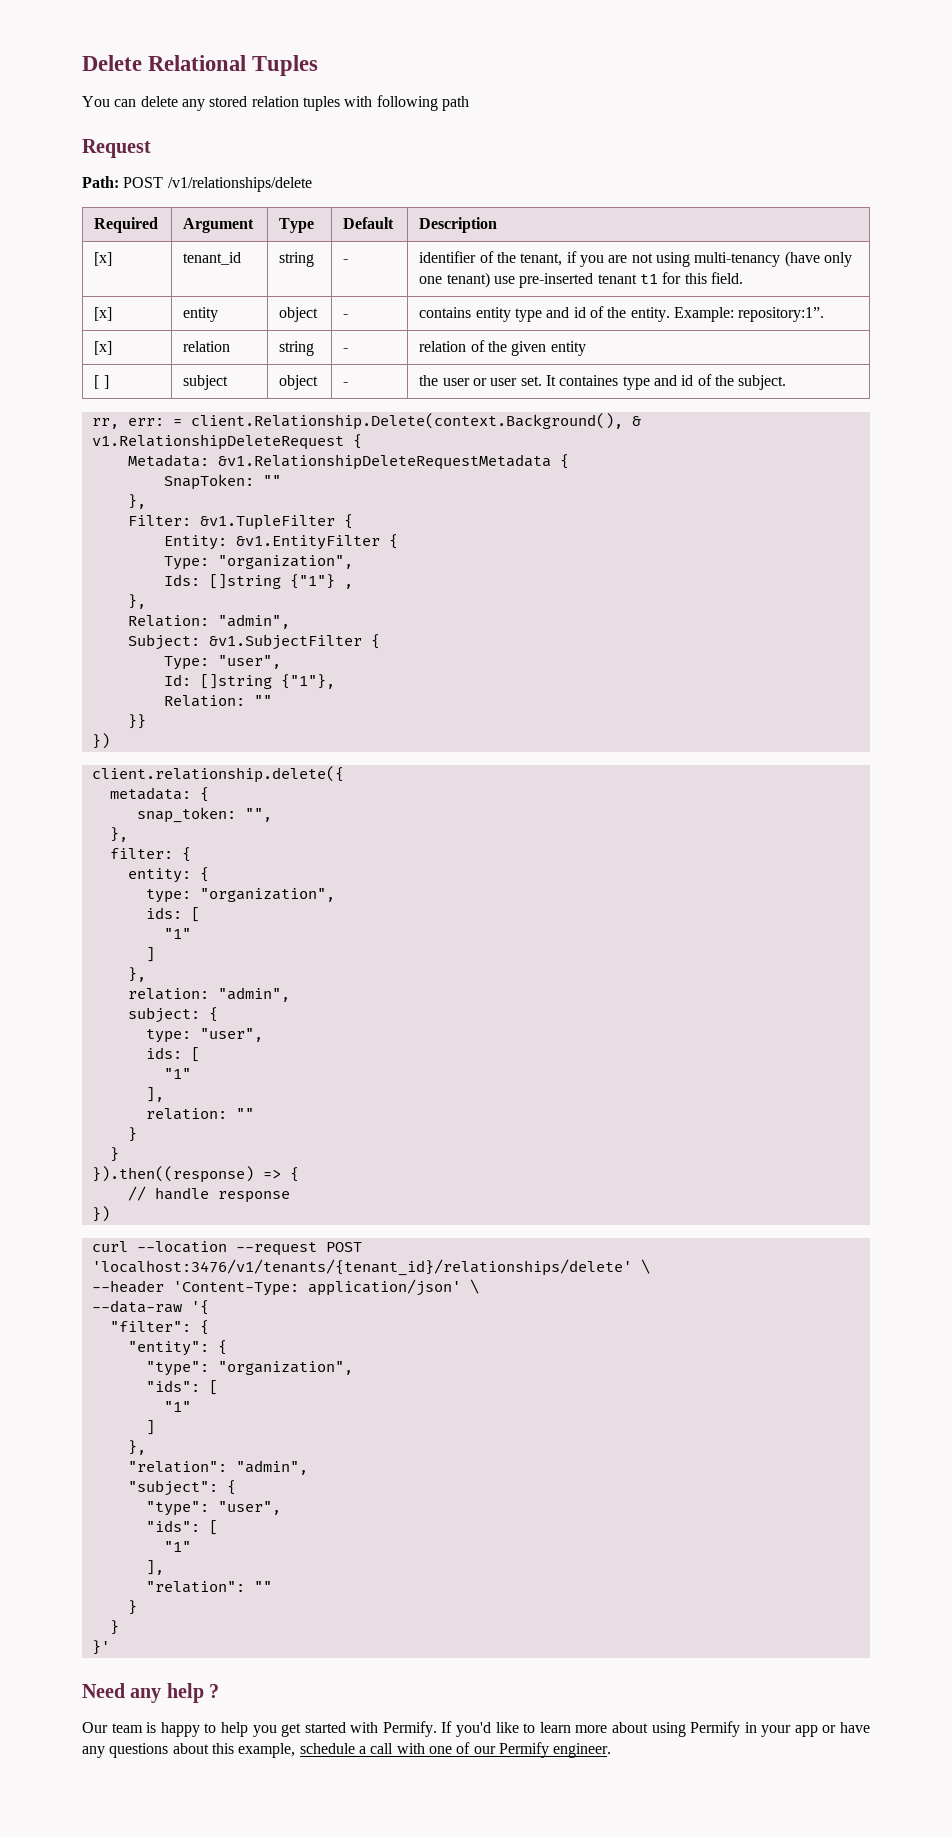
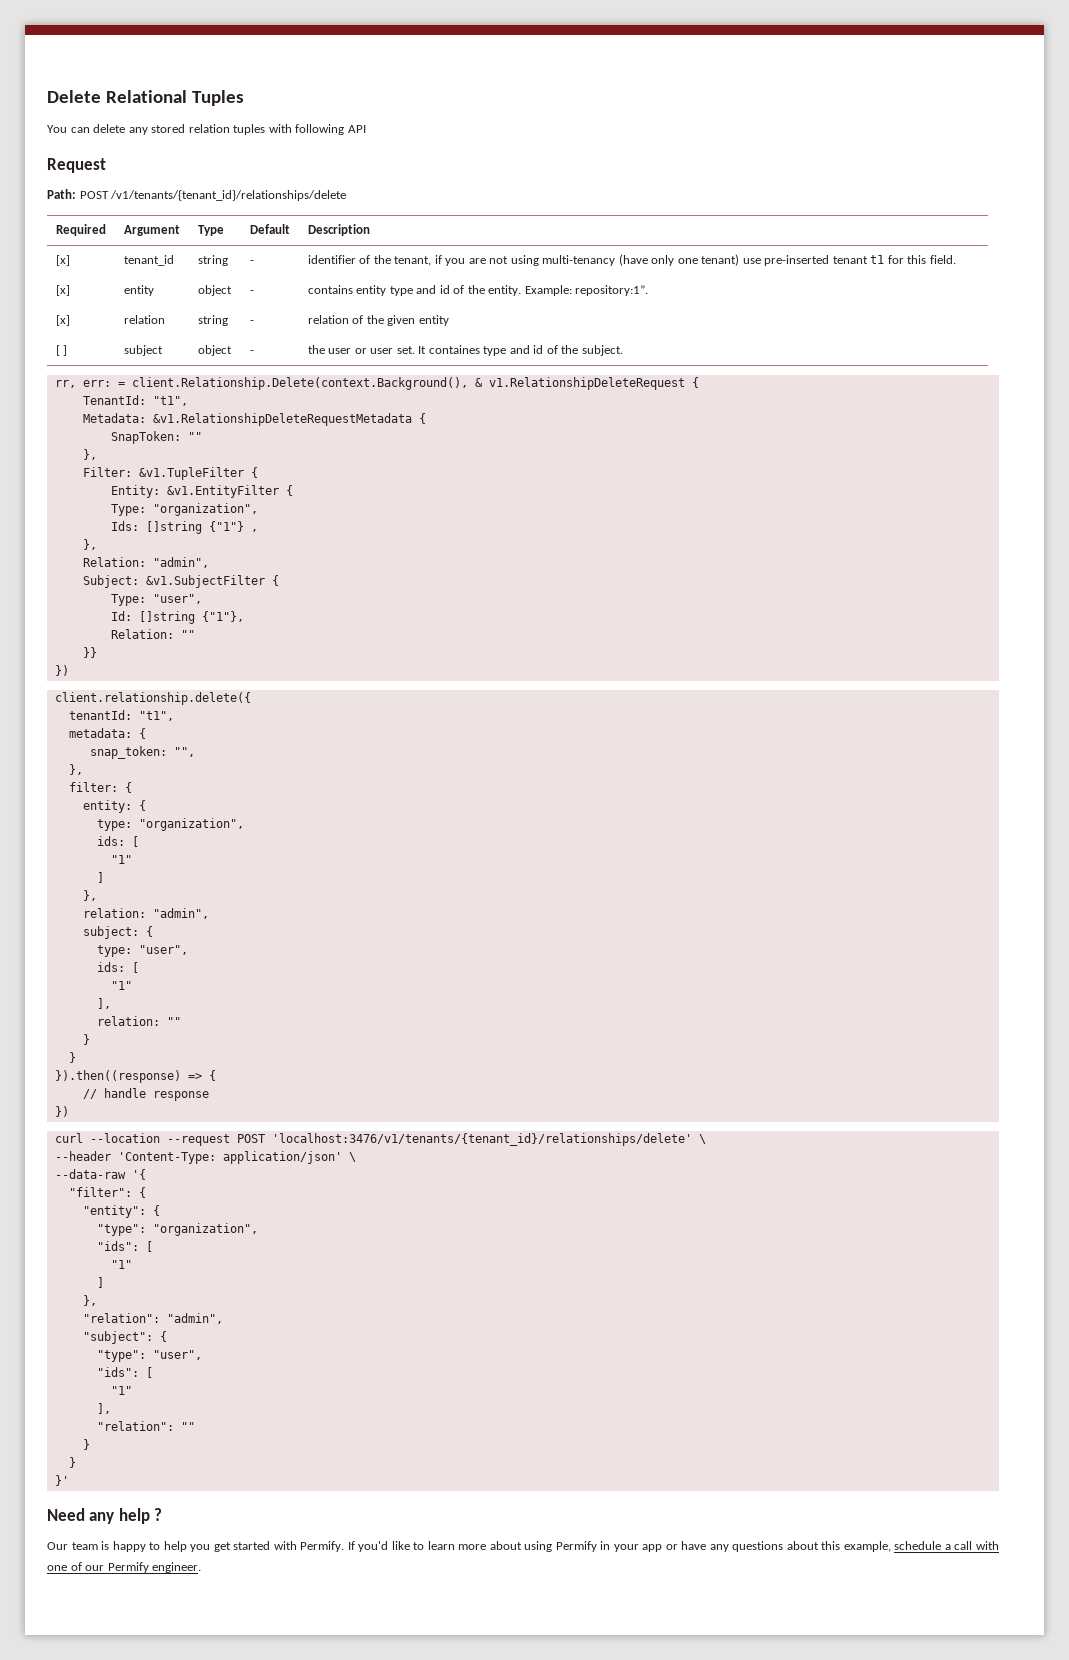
- You can delete any stored relation tuples with following path
+ You can delete any stored relation tuples with following API
- Path: POST /v1/relationships/delete
+ Path: POST /v1/tenants/{tenant_id}/relationships/delete
+ TenantId: "t1",
+ tenantId: "t1",

